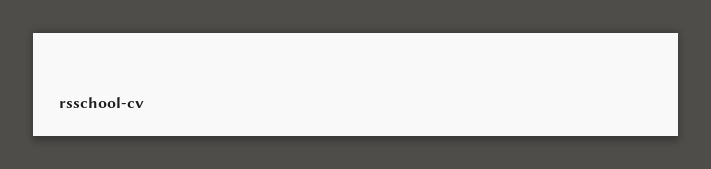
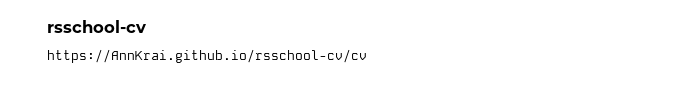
+ https://AnnKrai.github.io/rsschool-cv/cv

